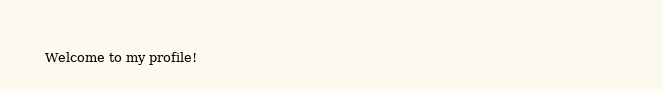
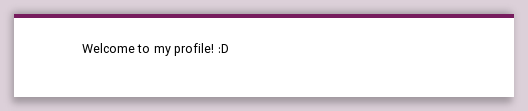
- Welcome to my profile!
+ Welcome to my profile! :D

